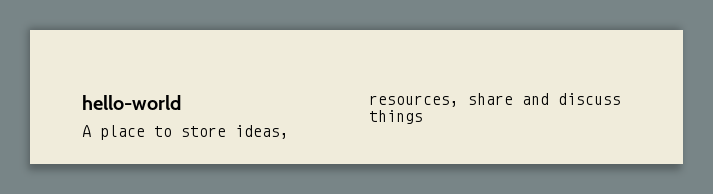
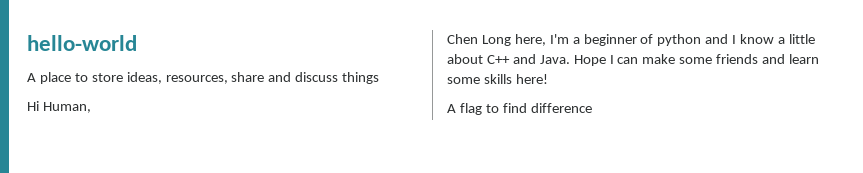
+ Hi Human,
+ Chen Long here, I'm a beginner of python and I know a little about C++ and Java. Hope I can make some friends and learn some skills here!
+ A flag to find difference

